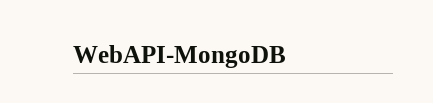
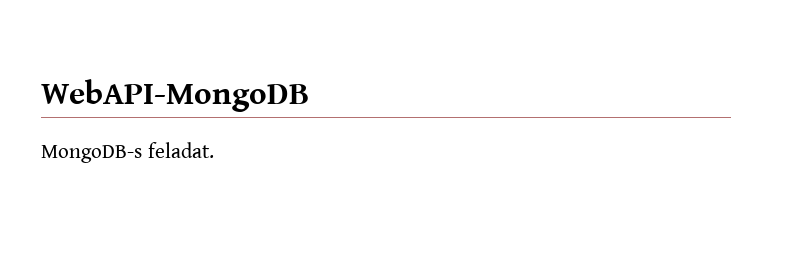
+ MongoDB-s feladat.

